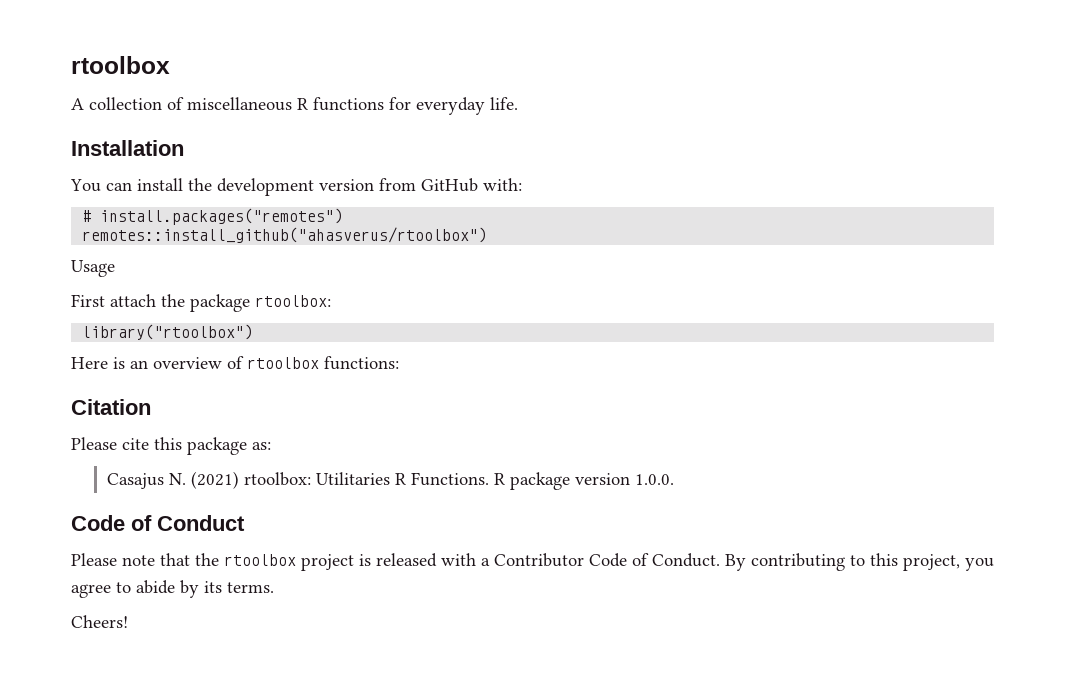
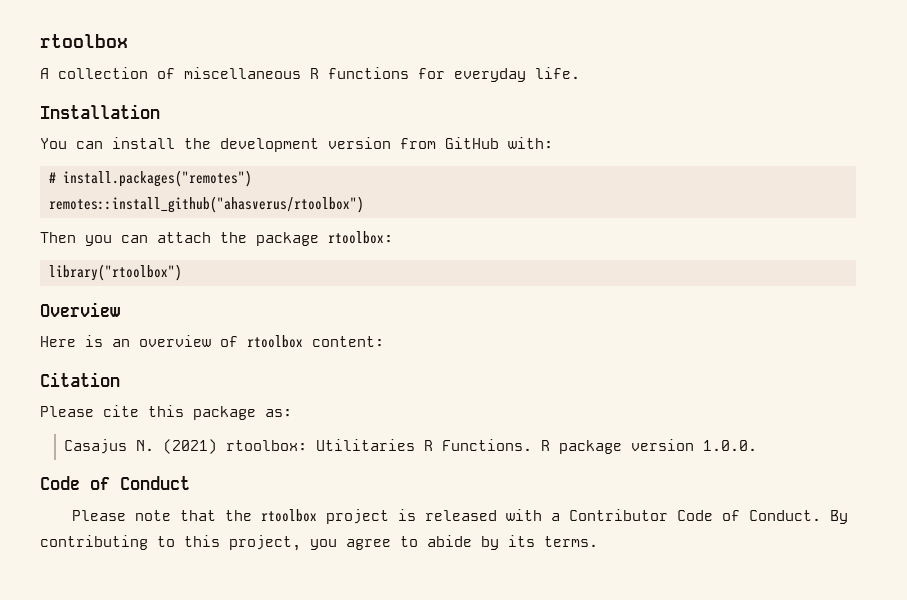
- Usage
- First attach the package rtoolbox:
+ Then you can attach the package rtoolbox:
+ Overview
- Here is an overview of rtoolbox functions:
+ Here is an overview of rtoolbox content:
- Cheers!

